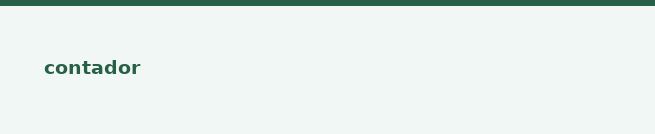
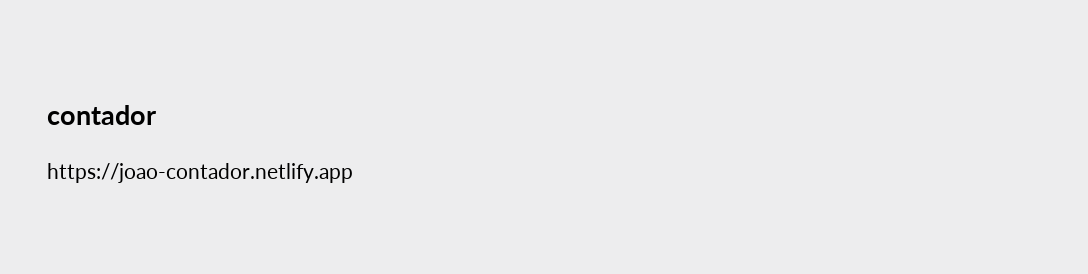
+ https://joao-contador.netlify.app

